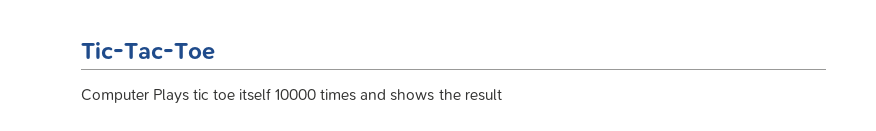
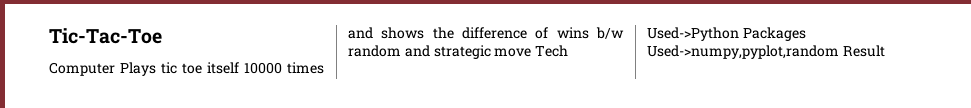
- Computer Plays tic toe itself 10000 times and shows the result
+ Computer Plays tic toe itself 10000 times and shows the difference of wins b/w random and strategic move Tech Used->Python Packages Used->numpy,pyplot,random Result

